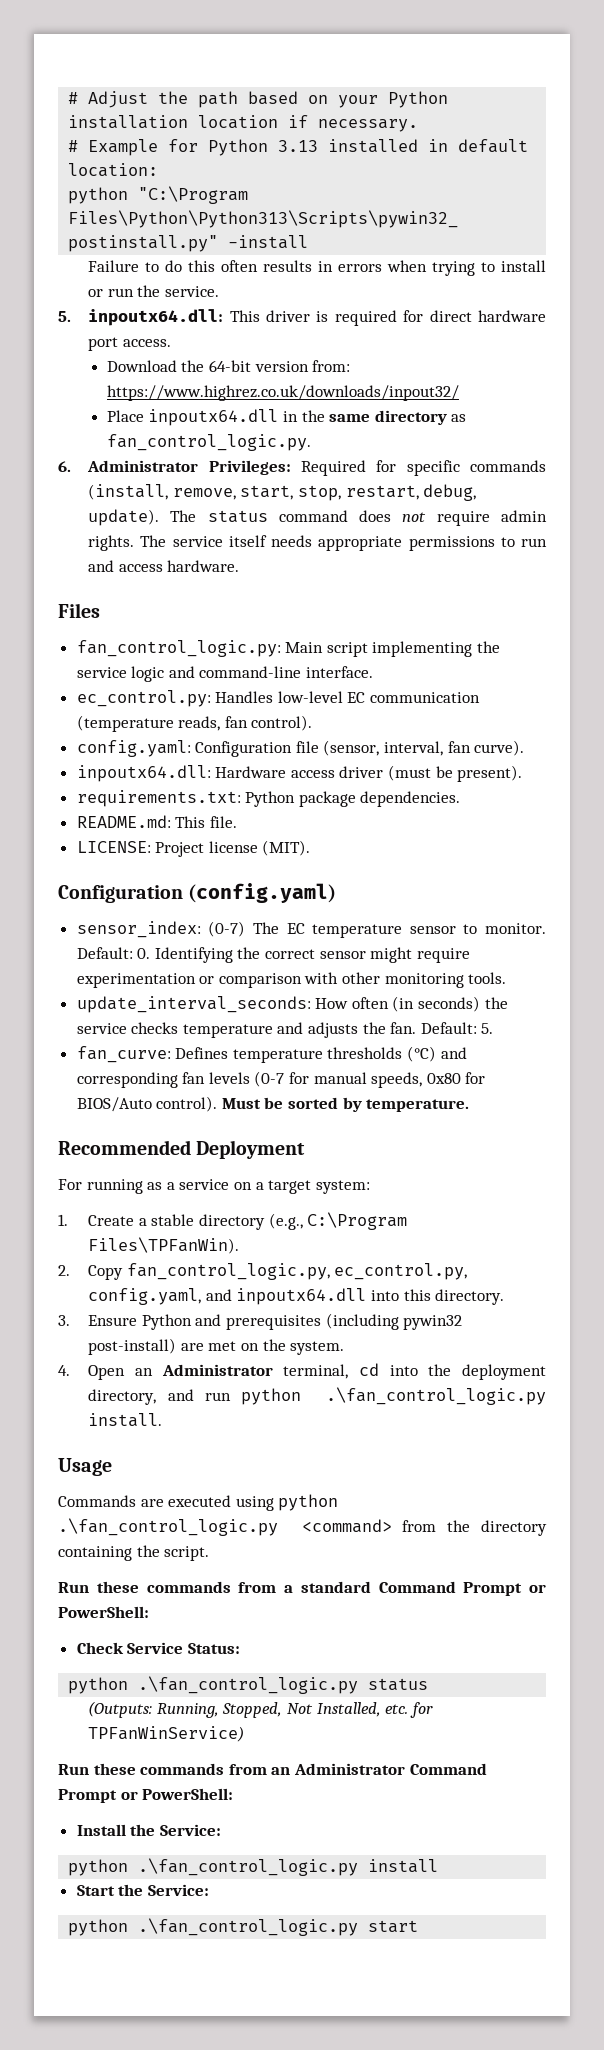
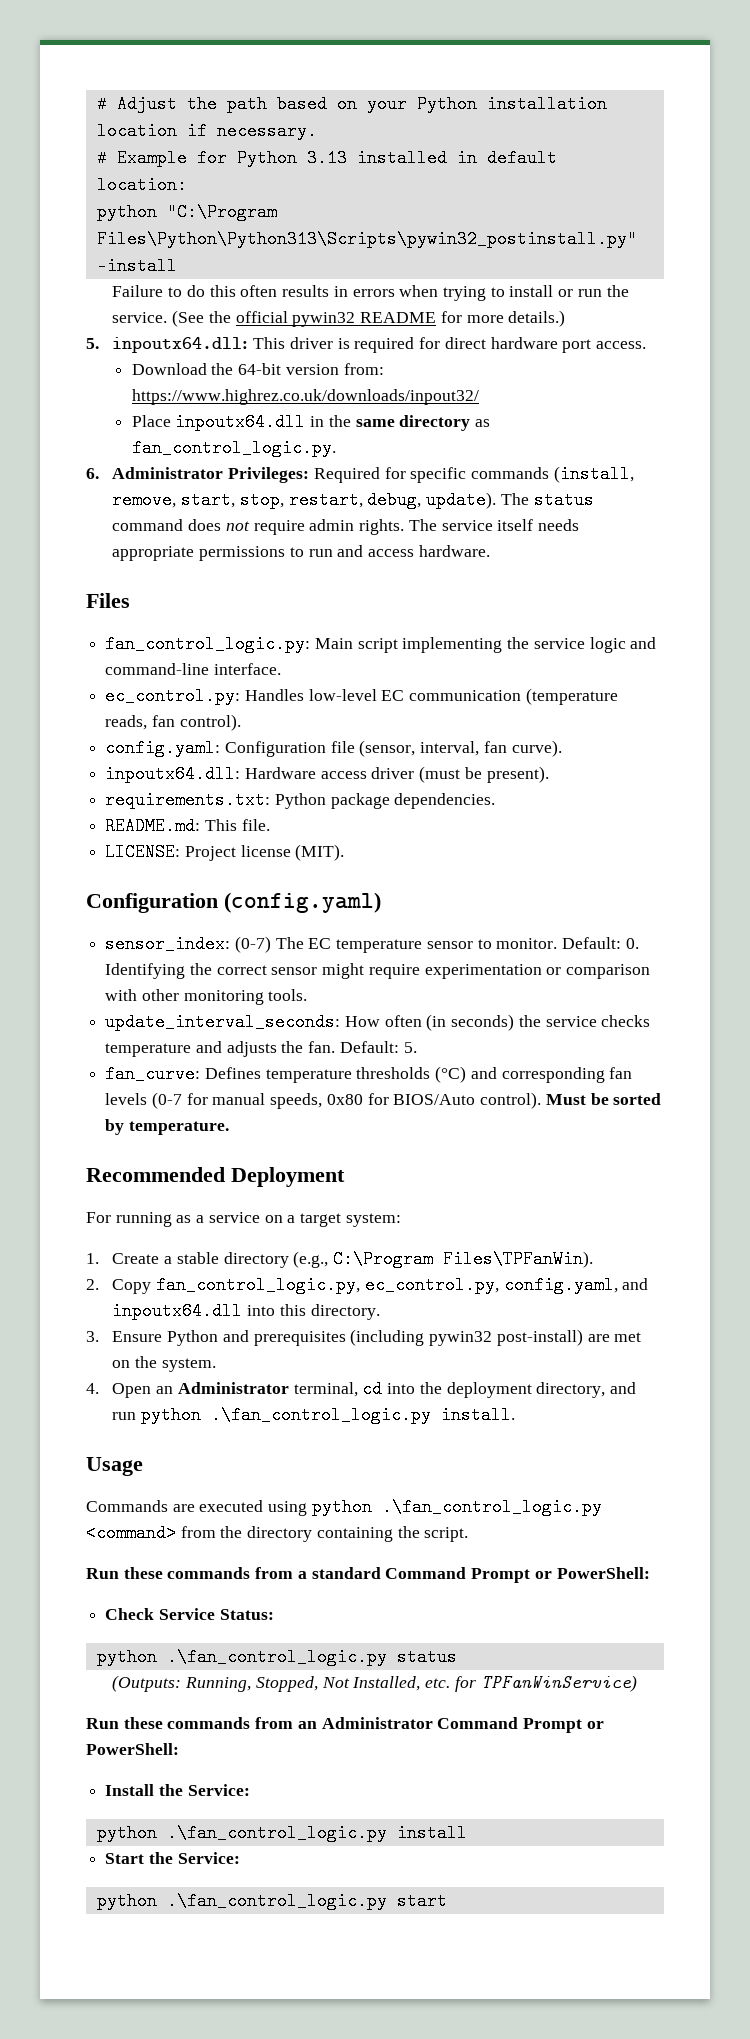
+ (See the official pywin32 README for more details.)

